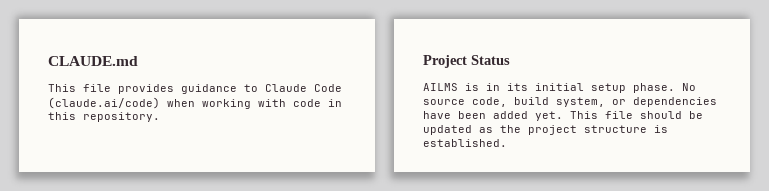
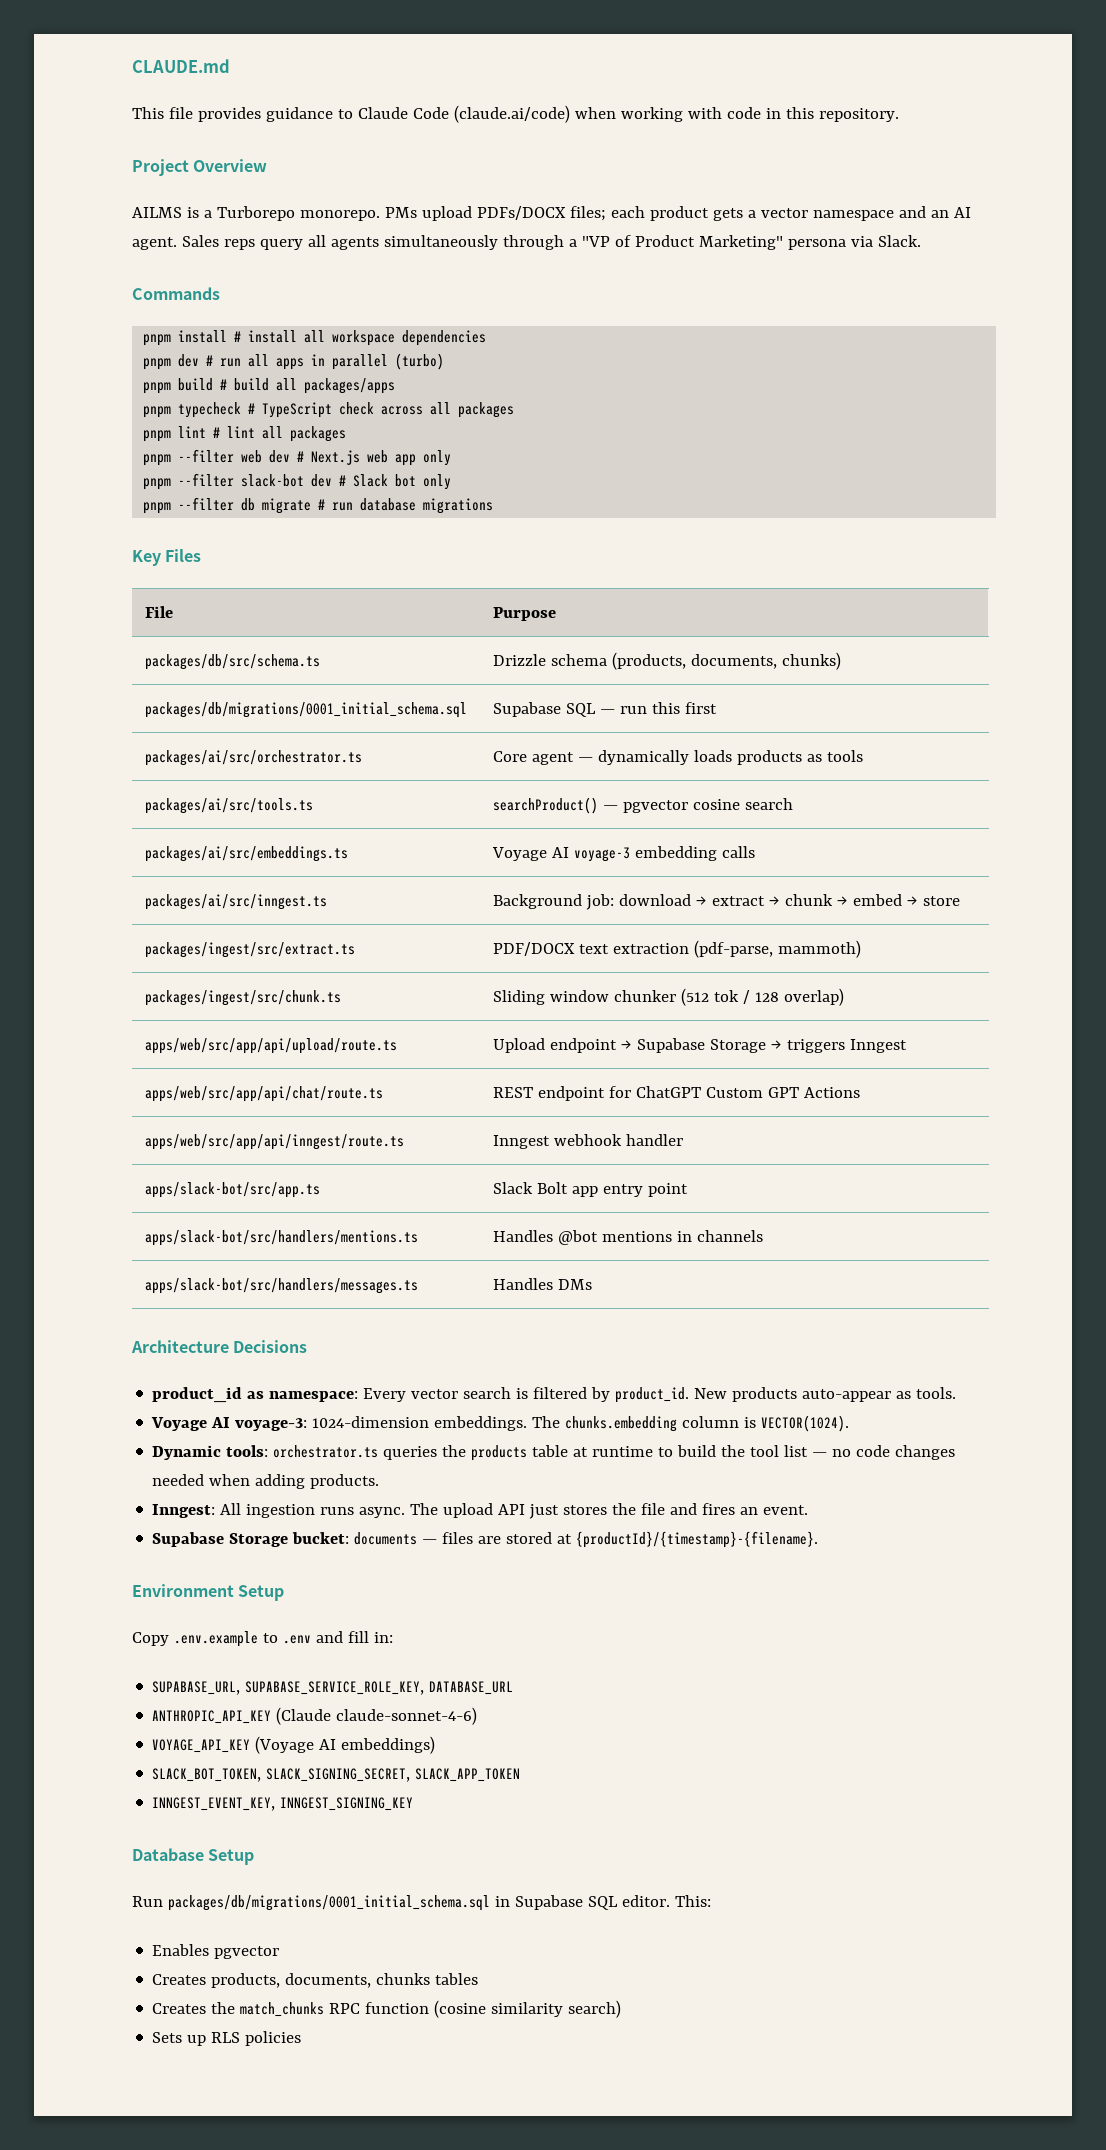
- Project Status
+ Project Overview
- AILMS is in its initial setup phase. No source code, build system, or dependencies have been added yet. This file should be updated as the project structure is established.
+ AILMS is a Turborepo monorepo. PMs upload PDFs/DOCX files; each product gets a vector namespace and an AI agent. Sales reps query all agents simultaneously through a "VP of Product Marketing" persona via Slack.
+ Commands
+ pnpm install # install all workspace dependencies
+ pnpm dev # run all apps in parallel (turbo)
+ pnpm build # build all packages/apps
+ pnpm typecheck # TypeScript check across all packages
+ pnpm lint # lint all packages
+ pnpm --filter web dev # Next.js web app only
+ pnpm --filter slack-bot dev # Slack bot only
+ pnpm --filter db migrate # run database migrations
+ Key Files
+ File | Purpose
+ packages/db/src/schema.ts | Drizzle schema (products, documents, chunks)
+ packages/db/migrations/0001_initial_schema.sql | Supabase SQL — run this first
+ packages/ai/src/orchestrator.ts | Core agent — dynamically loads products as tools
+ packages/ai/src/tools.ts | searchProduct() — pgvector cosine search
+ packages/ai/src/embeddings.ts | Voyage AI voyage-3 embedding calls
+ packages/ai/src/inngest.ts | Background job: download → extract → chunk → embed → store
+ packages/ingest/src/extract.ts | PDF/DOCX text extraction (pdf-parse, mammoth)
+ packages/ingest/src/chunk.ts | Sliding window chunker (512 tok / 128 overlap)
+ apps/web/src/app/api/upload/route.ts | Upload endpoint → Supabase Storage → triggers Inngest
+ apps/web/src/app/api/chat/route.ts | REST endpoint for ChatGPT Custom GPT Actions
+ apps/web/src/app/api/inngest/route.ts | Inngest webhook handler
+ apps/slack-bot/src/app.ts | Slack Bolt app entry point
+ apps/slack-bot/src/handlers/mentions.ts | Handles @bot mentions in channels
+ apps/slack-bot/src/handlers/messages.ts | Handles DMs
+ Architecture Decisions
+ product_id as namespace: Every vector search is filtered by product_id. New products auto-appear as tools.
+ Voyage AI voyage-3: 1024-dimension embeddings. The chunks.embedding column is VECTOR(1024).
+ Dynamic tools: orchestrator.ts queries the products table at runtime to build the tool list — no code changes needed when adding products.
+ Inngest: All ingestion runs async. The upload API just stores the file and fires an event.
+ Supabase Storage bucket: documents — files are stored at {productId}/{timestamp}-{filename}.
+ Environment Setup
+ Copy .env.example to .env and fill in:
+ SUPABASE_URL, SUPABASE_SERVICE_ROLE_KEY, DATABASE_URL
+ ANTHROPIC_API_KEY (Claude claude-sonnet-4-6)
+ VOYAGE_API_KEY (Voyage AI embeddings)
+ SLACK_BOT_TOKEN, SLACK_SIGNING_SECRET, SLACK_APP_TOKEN
+ INNGEST_EVENT_KEY, INNGEST_SIGNING_KEY
+ Database Setup
+ Run packages/db/migrations/0001_initial_schema.sql in Supabase SQL editor. This:
+ Enables pgvector
+ Creates products, documents, chunks tables
+ Creates the match_chunks RPC function (cosine similarity search)
+ Sets up RLS policies

